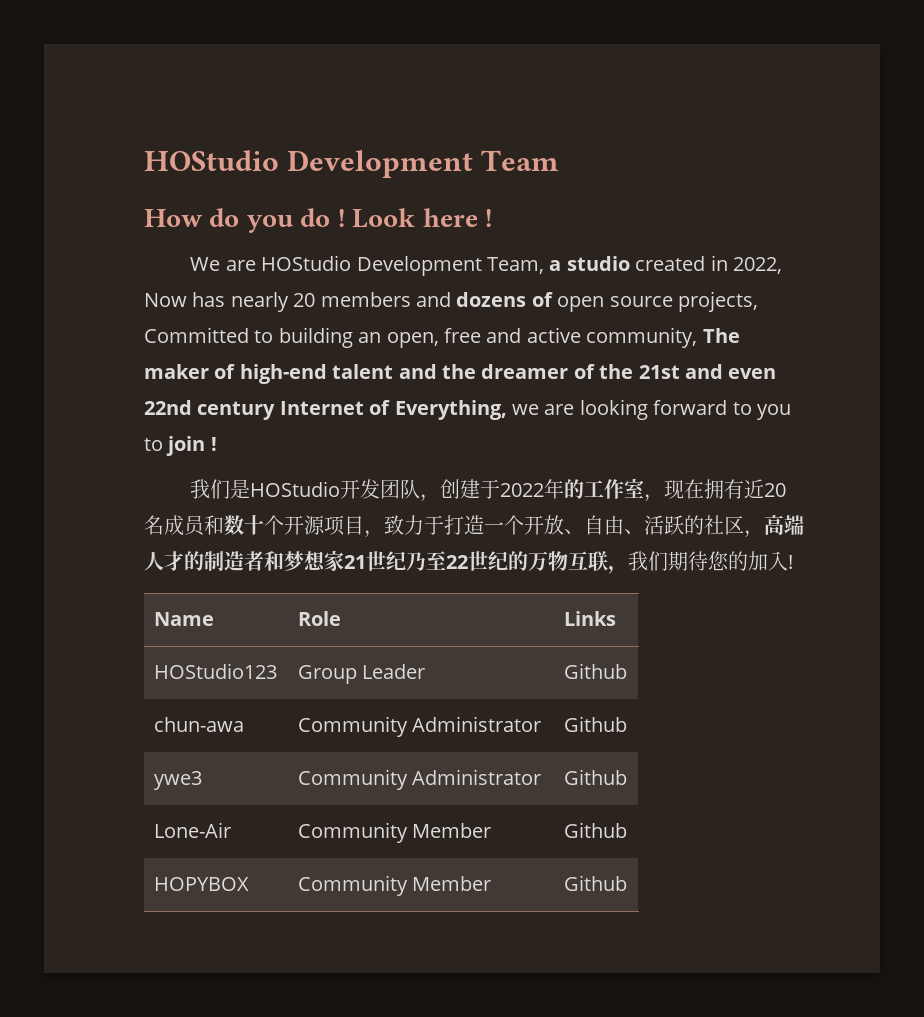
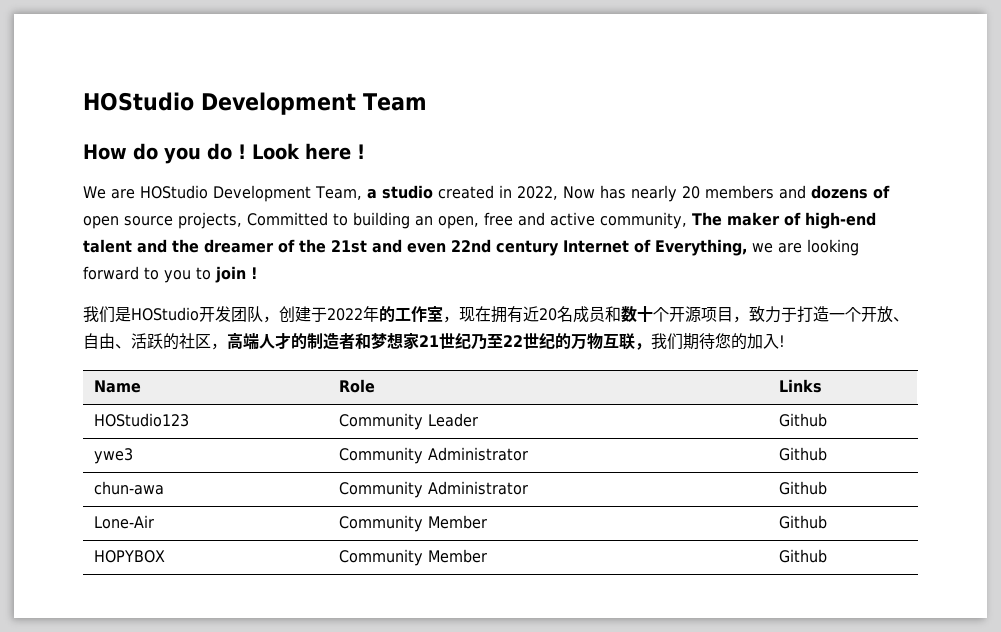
- HOStudio123 | Group Leader | Github
+ HOStudio123 | Community Leader | Github
+ ywe3 | Community Administrator | Github
  chun-awa | Community Administrator | Github
- ywe3 | Community Administrator | Github

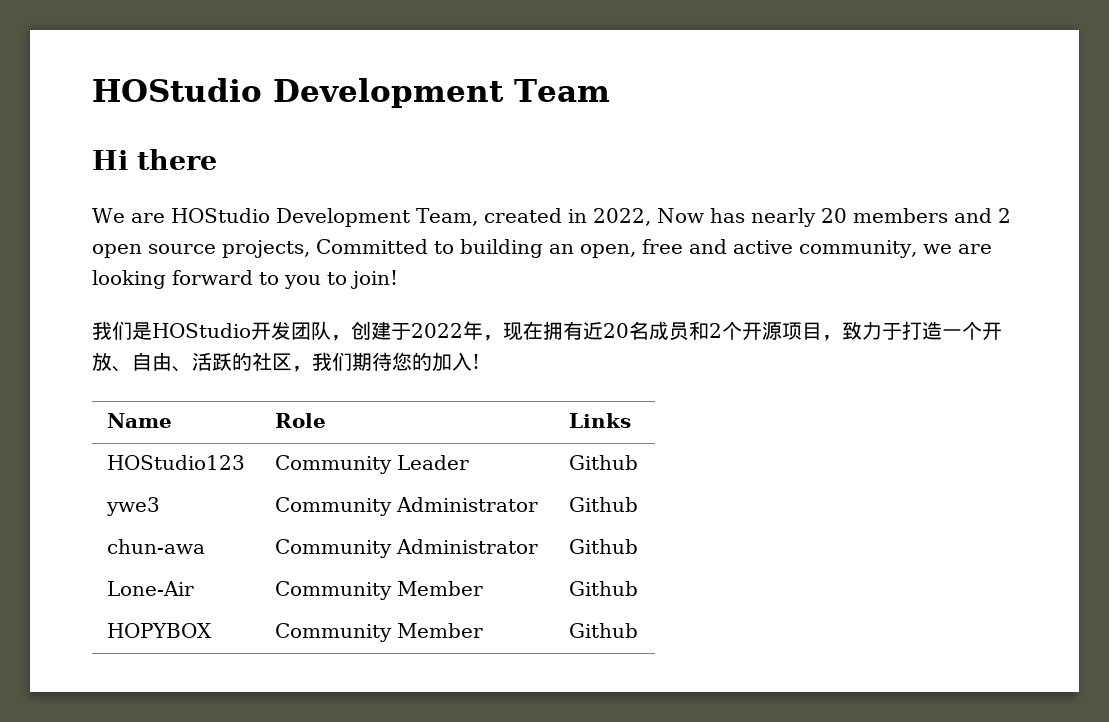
- How do you do ! Look here !
+ Hi there
- We are HOStudio Development Team, a studio created in 2022, Now has nearly 20 members and dozens of open source projects, Committed to building an open, free and active community, The maker of high-end talent and the dreamer of the 21st and even 22nd century Internet of Everything, we are looking forward to you to join !
+ We are HOStudio Development Team, created in 2022, Now has nearly 20 members and 2 open source projects, Committed to building an open, free and active community, we are looking forward to you to join!
- 我们是HOStudio开发团队，创建于2022年的工作室，现在拥有近20名成员和数十个开源项目，致力于打造一个开放、自由、活跃的社区，高端人才的制造者和梦想家21世纪乃至22世纪的万物互联，我们期待您的加入!
+ 我们是HOStudio开发团队，创建于2022年，现在拥有近20名成员和2个开源项目，致力于打造一个开放、自由、活跃的社区，我们期待您的加入!

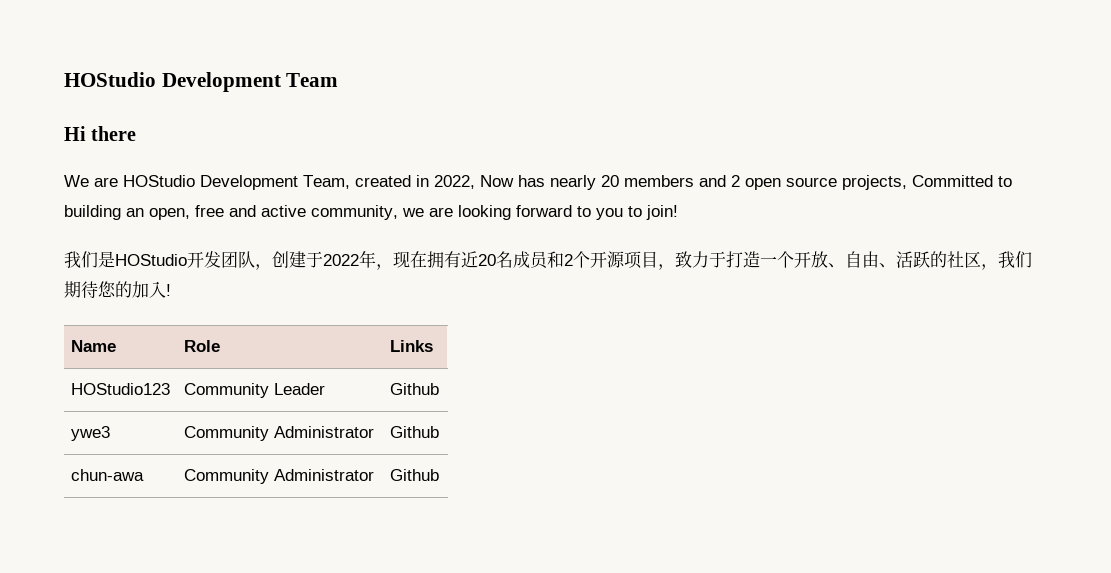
- Lone-Air | Community Member | Github
- HOPYBOX | Community Member | Github

